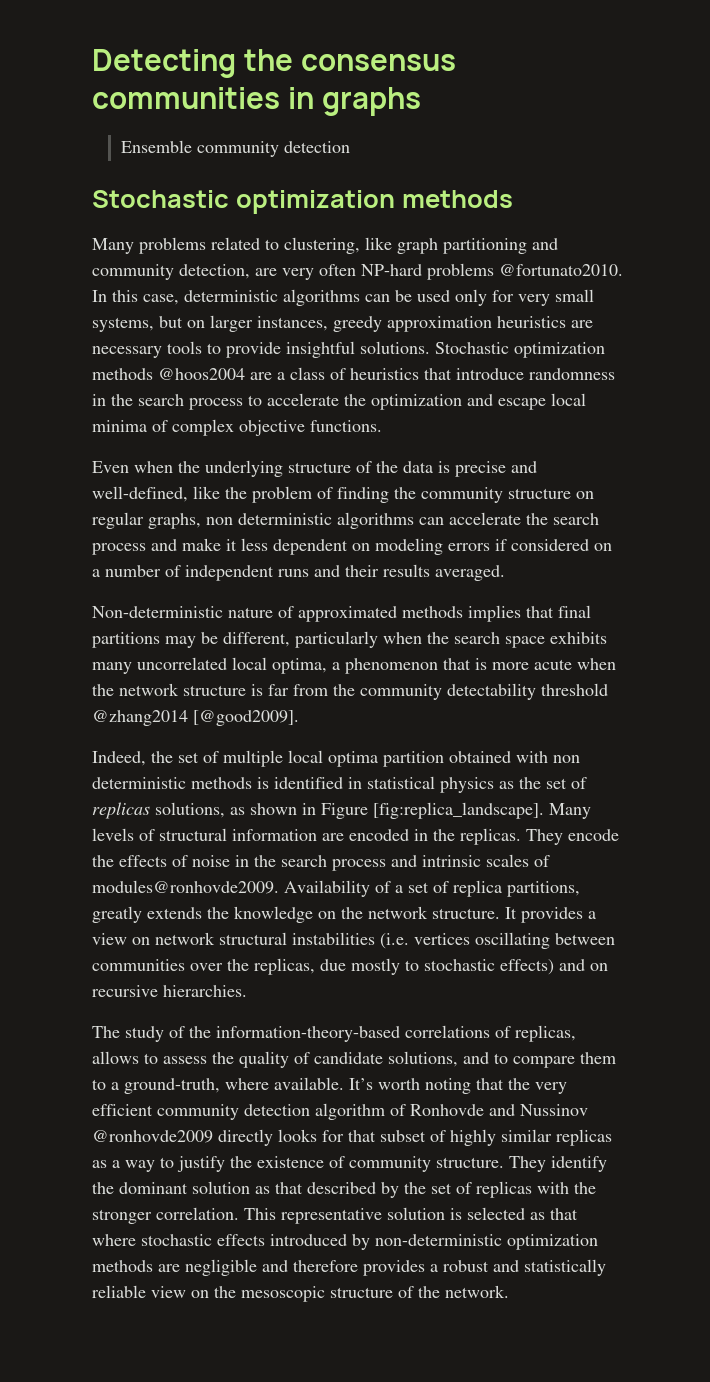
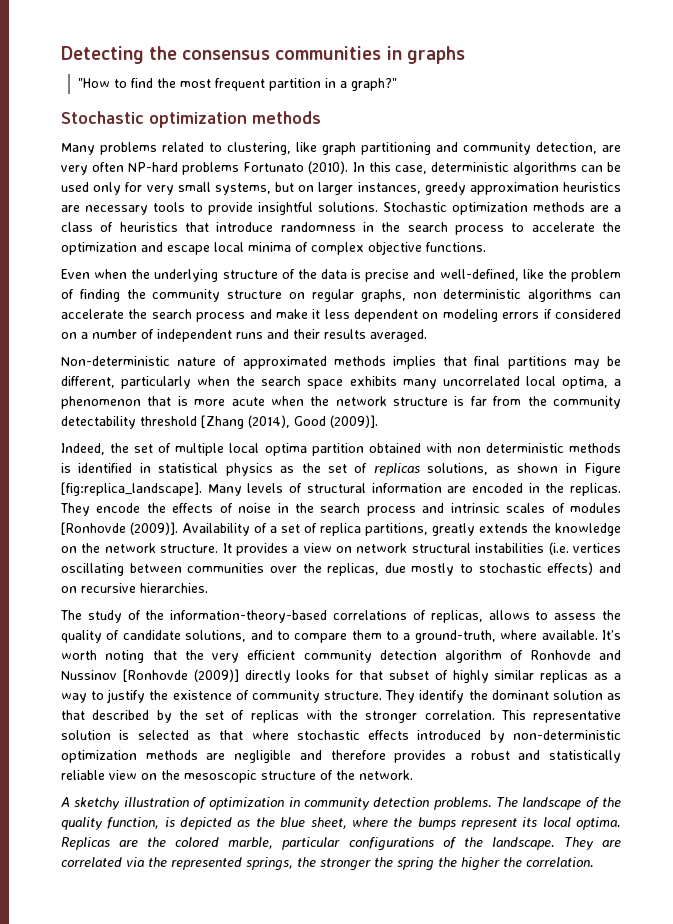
- Ensemble community detection
+ "How to find the most frequent partition in a graph?"
- Many problems related to clustering, like graph partitioning and community detection, are very often NP-hard problems @fortunato2010.
+ Many problems related to clustering, like graph partitioning and community detection, are very often NP-hard problems Fortunato (2010).
- Stochastic optimization methods @hoos2004 are a class of heuristics that introduce randomness in the search process to accelerate the optimization and escape local minima of complex objective functions.
+ Stochastic optimization methods are a class of heuristics that introduce randomness in the search process to accelerate the optimization and escape local minima of complex objective functions.
- Non-deterministic nature of approximated methods implies that final partitions may be different, particularly when the search space exhibits many uncorrelated local optima, a phenomenon that is more acute when the network structure is far from the community detectability threshold @zhang2014 [@good2009].
+ Non-deterministic nature of approximated methods implies that final partitions may be different, particularly when the search space exhibits many uncorrelated local optima, a phenomenon that is more acute when the network structure is far from the community detectability threshold [Zhang (2014), Good (2009)].
- They encode the effects of noise in the search process and intrinsic scales of modules@ronhovde2009.
+ They encode the effects of noise in the search process and intrinsic scales of modules [Ronhovde (2009)].
- It’s worth noting that the very efficient community detection algorithm of Ronhovde and Nussinov @ronhovde2009 directly looks for that subset of highly similar replicas as a way to justify the existence of community structure.
+ It’s worth noting that the very efficient community detection algorithm of Ronhovde and Nussinov [Ronhovde (2009)] directly looks for that subset of highly similar replicas as a way to justify the existence of community structure.
+ A sketchy illustration of optimization in community detection problems. The landscape of the quality function, is depicted as the blue sheet, where the bumps represent its local optima. Replicas are the colored marble, particular configurations of the landscape. They are correlated via the represented springs, the stronger the spring the higher the correlation.

